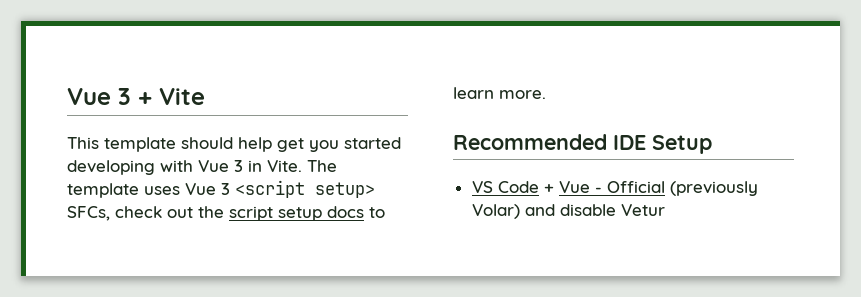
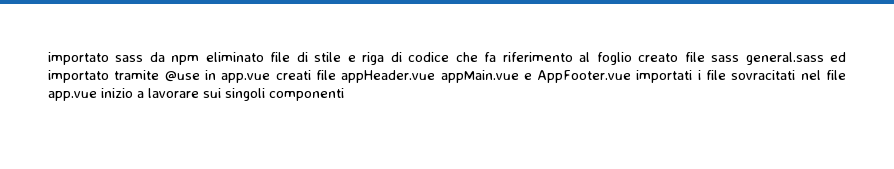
- Vue 3 + Vite
- This template should help get you started developing with Vue 3 in Vite. The template uses Vue 3 <script setup> SFCs, check out the script setup docs to learn more.
- Recommended IDE Setup
- VS Code + Vue - Official (previously Volar) and disable Vetur
+ importato sass da npm eliminato file di stile e riga di codice che fa riferimento al foglio creato file sass general.sass ed importato tramite @use in app.vue creati file appHeader.vue appMain.vue e AppFooter.vue importati i file sovracitati nel file app.vue inizio a lavorare sui singoli componenti

